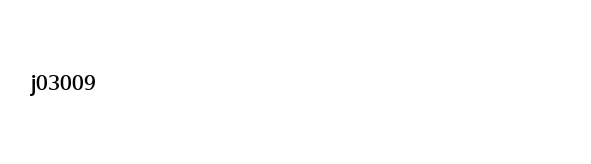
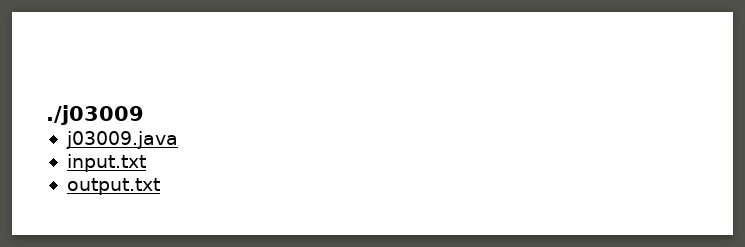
- j03009
+ ./j03009
+ j03009.java
+ input.txt
+ output.txt

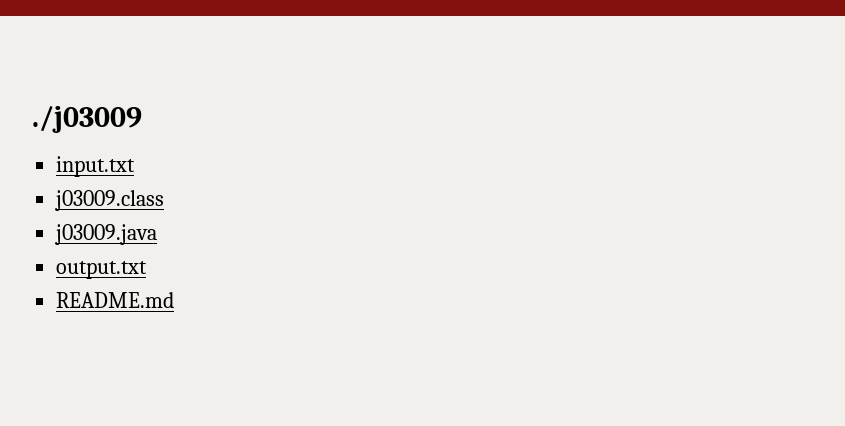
+ input.txt
+ j03009.class
- input.txt
  output.txt
+ README.md

